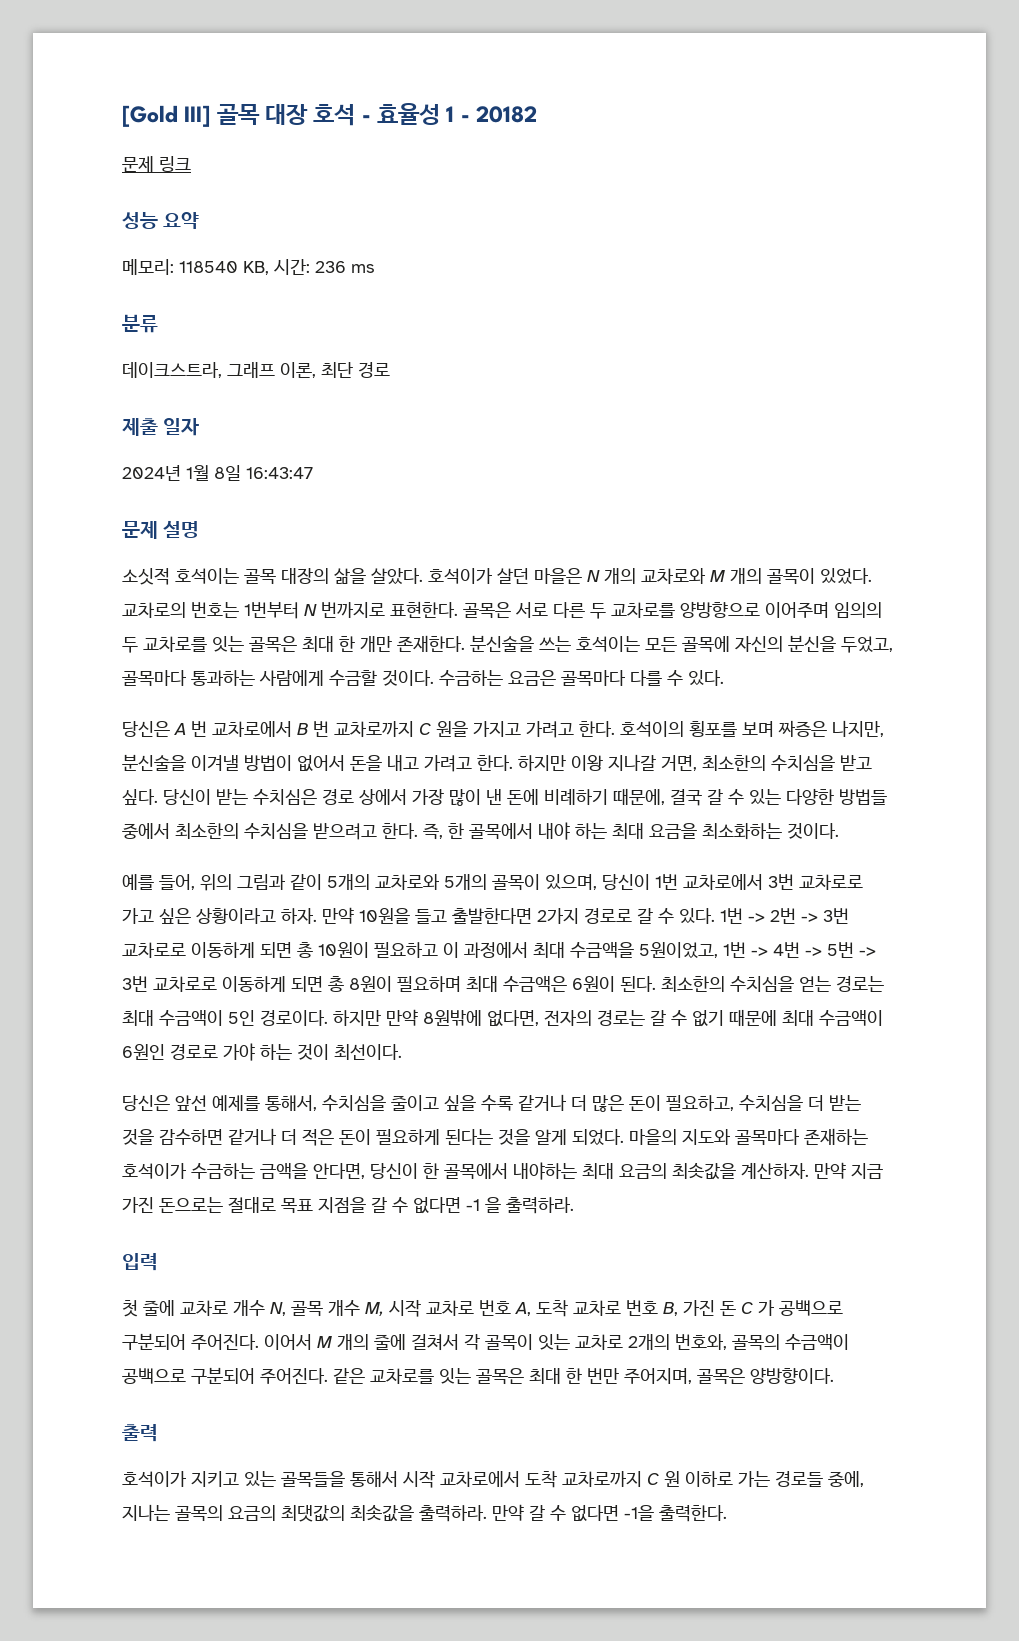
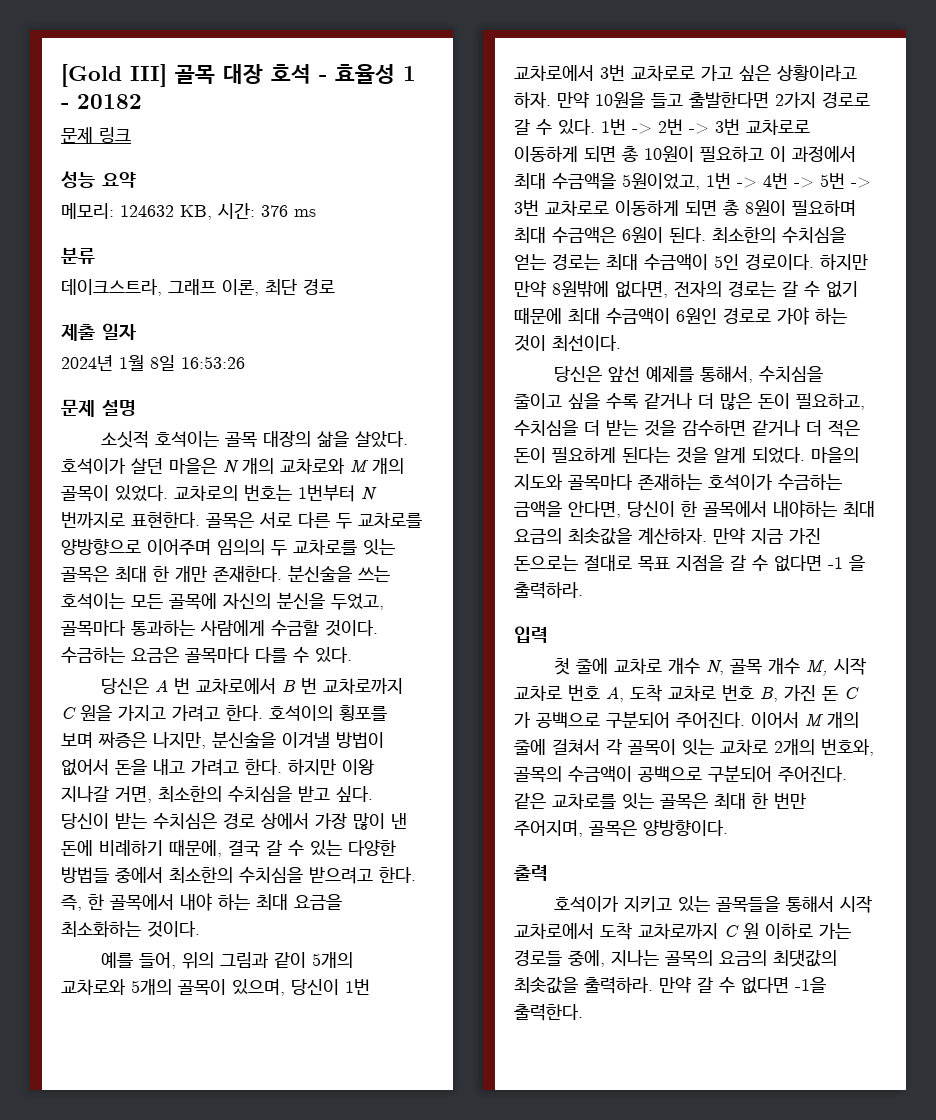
- 메모리: 118540 KB, 시간: 236 ms
+ 메모리: 124632 KB, 시간: 376 ms
- 2024년 1월 8일 16:43:47
+ 2024년 1월 8일 16:53:26

